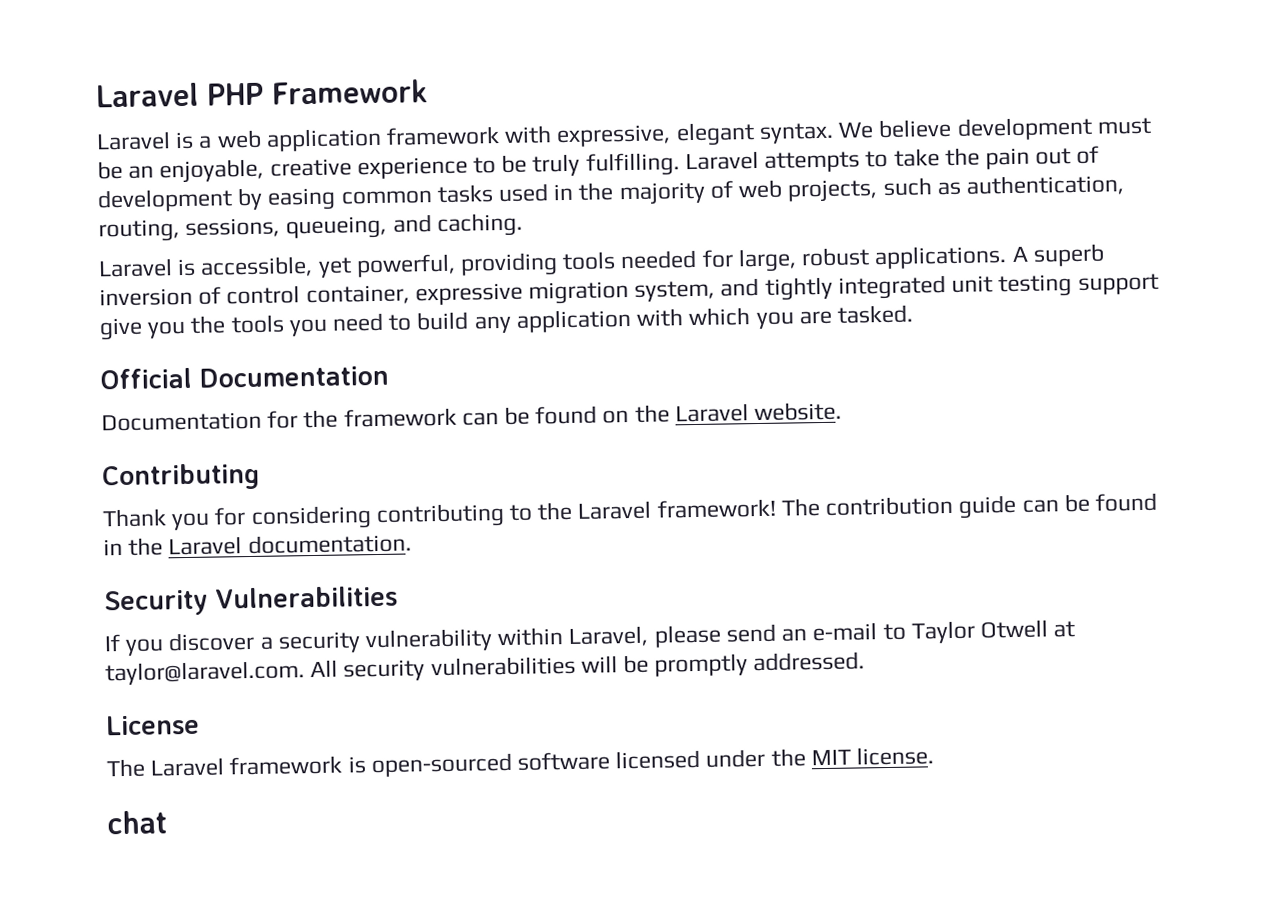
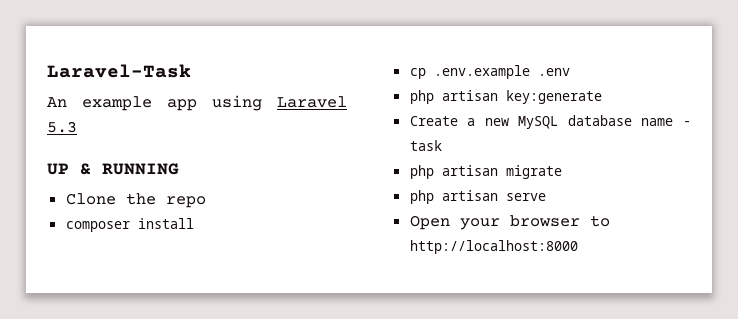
- Laravel PHP Framework
- Laravel is a web application framework with expressive, elegant syntax. We believe development must be an enjoyable, creative experience to be truly fulfilling. Laravel attempts to take the pain out of development by easing common tasks used in the majority of web projects, such as authentication, routing, sessions, queueing, and caching.
- Laravel is accessible, yet powerful, providing tools needed for large, robust applications. A superb inversion of control container, expressive migration system, and tightly integrated unit testing support give you the tools you need to build any application with which you are tasked.
- Official Documentation
- Documentation for the framework can be found on the Laravel website.
- Contributing
- Thank you for considering contributing to the Laravel framework! The contribution guide can be found in the Laravel documentation.
- Security Vulnerabilities
- If you discover a security vulnerability within Laravel, please send an e-mail to Taylor Otwell at taylor@laravel.com. All security vulnerabilities will be promptly addressed.
- License
- The Laravel framework is open-sourced software licensed under the MIT license.
- chat
+ Laravel-Task
+ An example app using Laravel 5.3
+ UP & RUNNING
+ Clone the repo
+ composer install
+ cp .env.example .env
+ php artisan key:generate
+ Create a new MySQL database name - task
+ php artisan migrate
+ php artisan serve
+ Open your browser to http://localhost:8000

